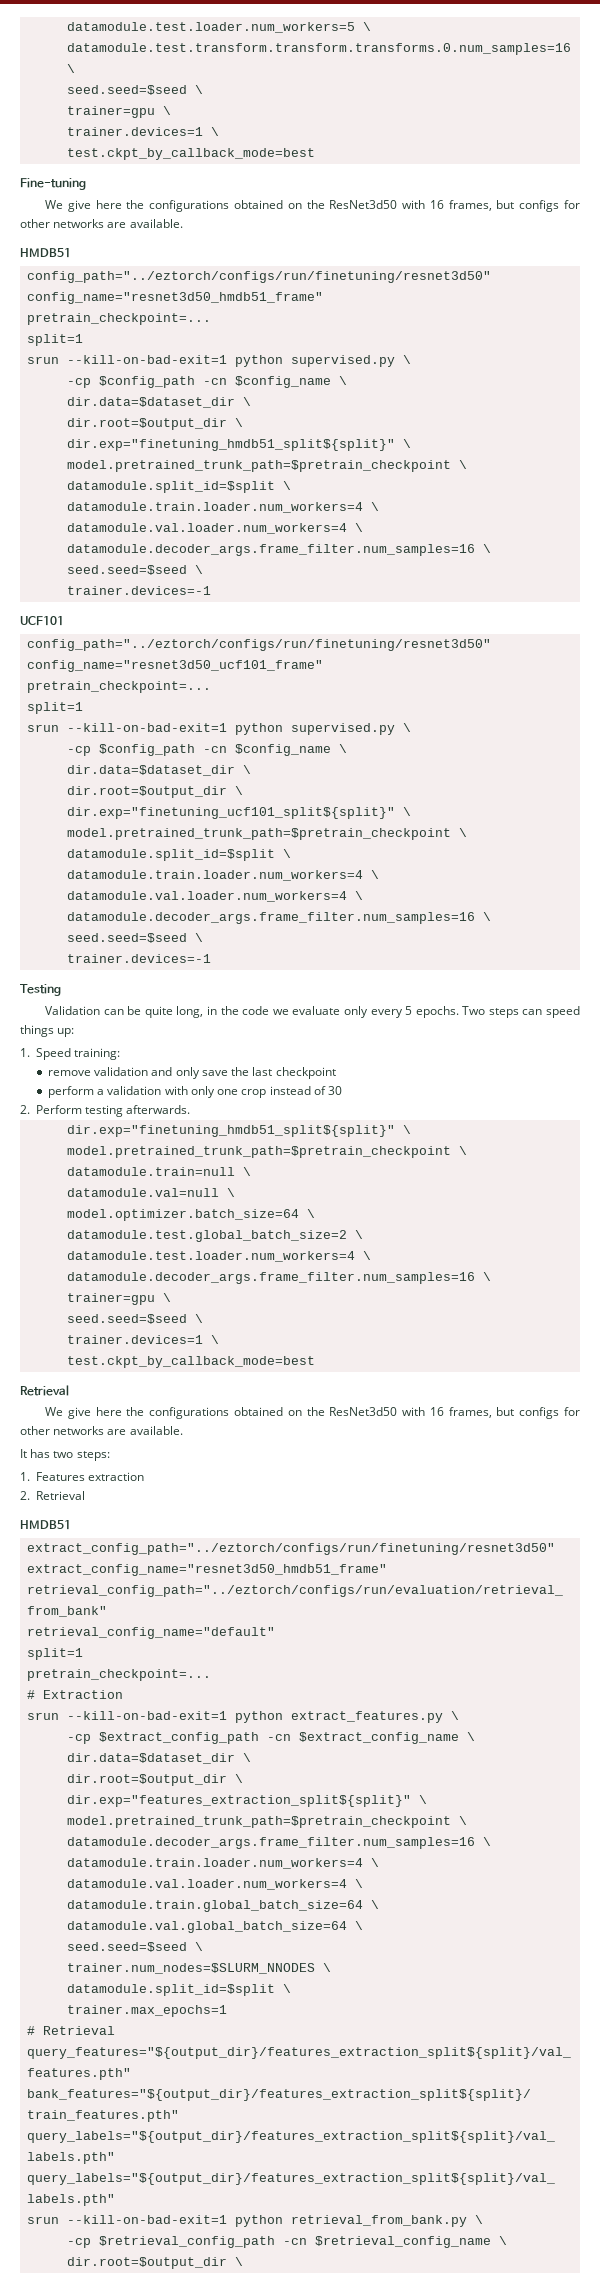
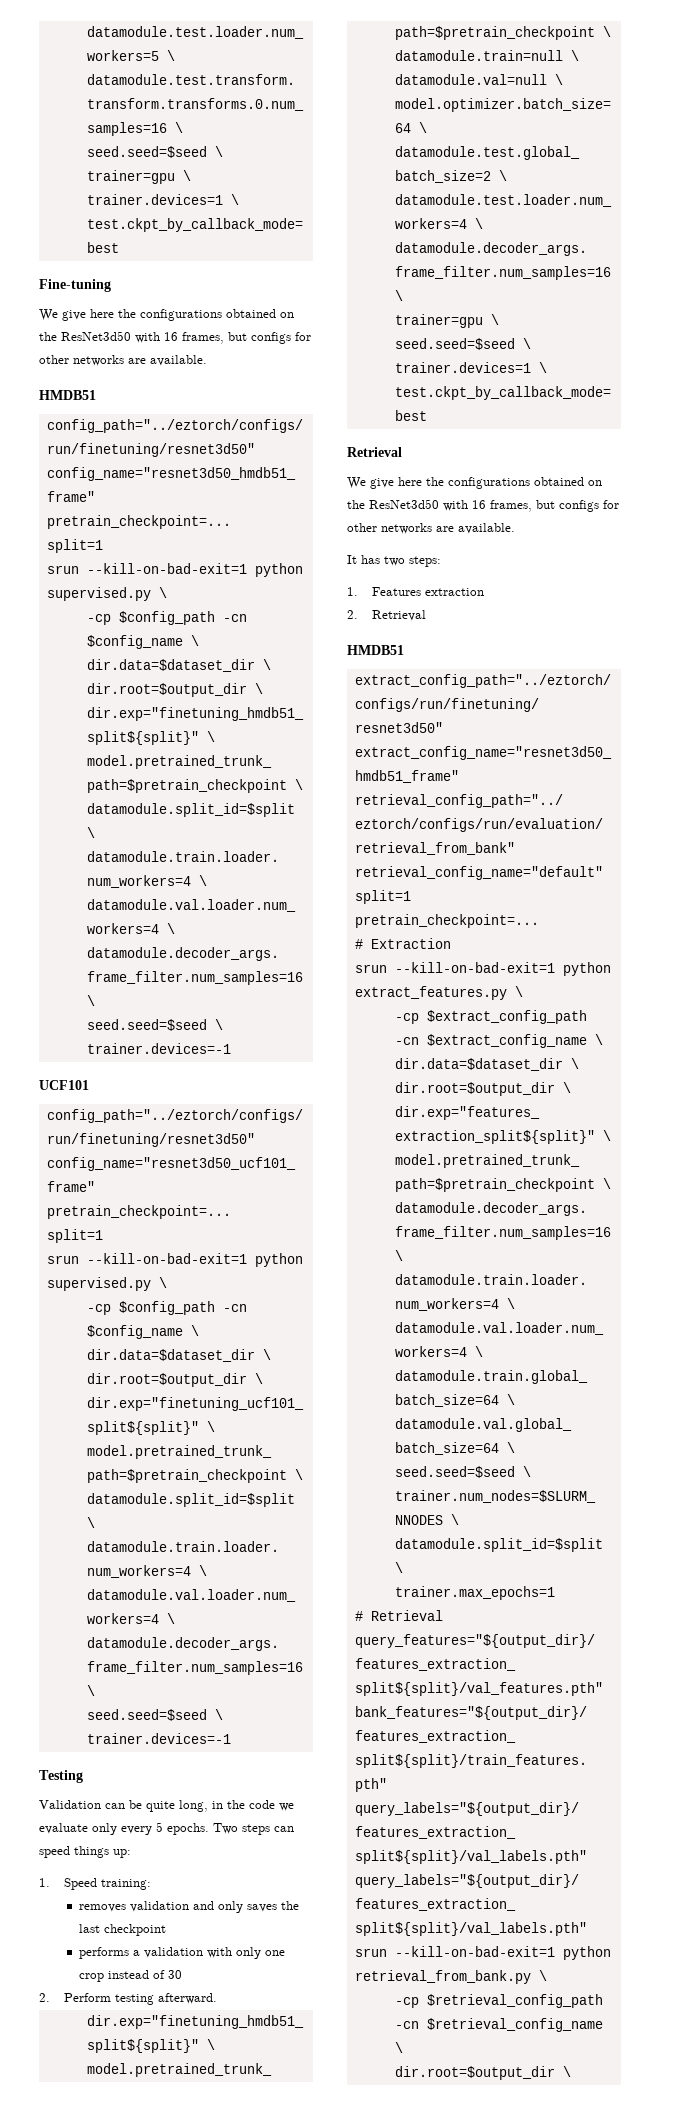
- remove validation and only save the last checkpoint
+ removes validation and only saves the last checkpoint
- perform a validation with only one crop instead of 30
+ performs a validation with only one crop instead of 30
- 2. Perform testing afterwards.
+ 2. Perform testing afterward.

